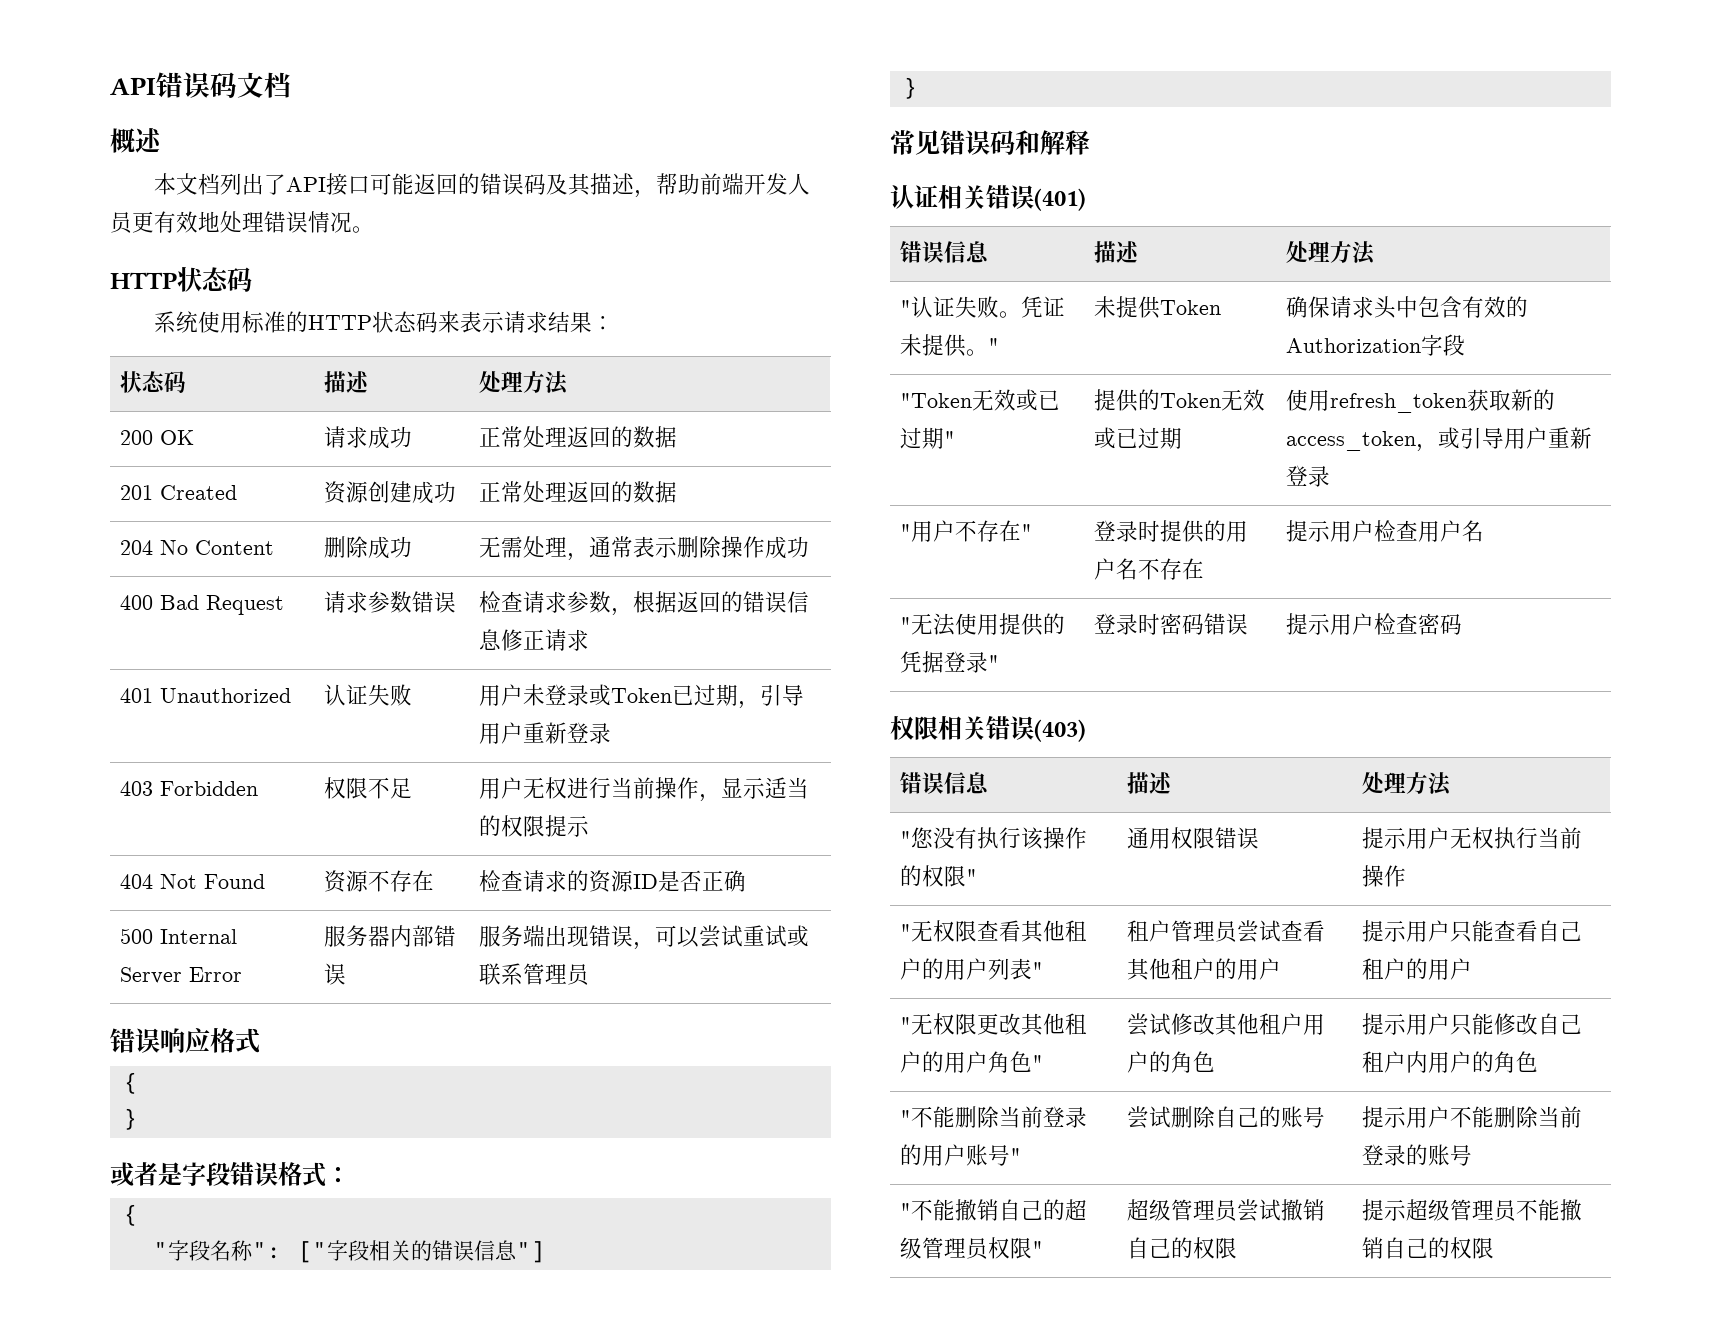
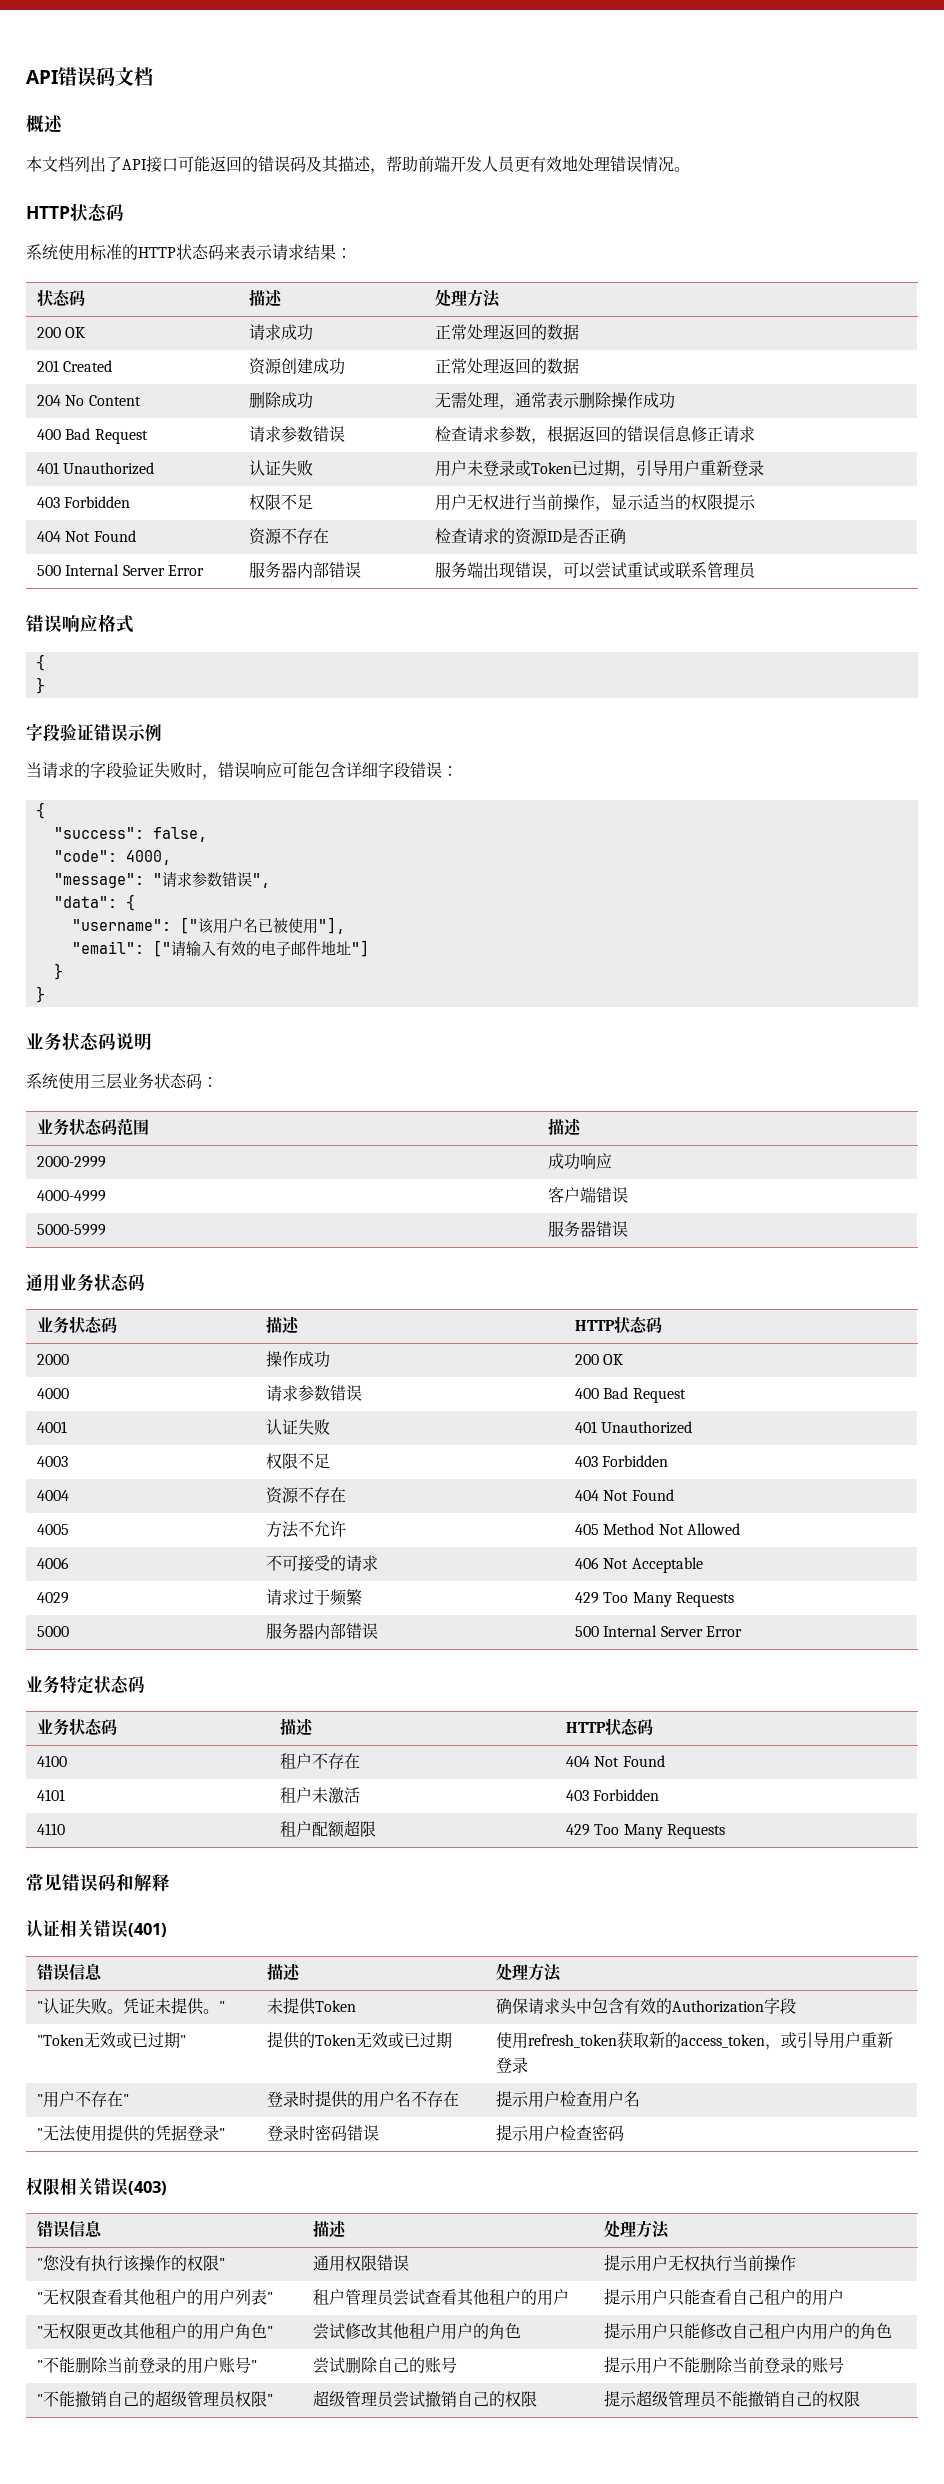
- 或者是字段错误格式：
+ 字段验证错误示例
+ 当请求的字段验证失败时，错误响应可能包含详细字段错误：
- "字段名称": ["字段相关的错误信息"]
+ "success": false,
+ "code": 4000,
+ "message": "请求参数错误",
+ "data": {
+ "username": ["该用户名已被使用"],
+ "email": ["请输入有效的电子邮件地址"]
  }
+ }
+ 业务状态码说明
+ 系统使用三层业务状态码：
+ 业务状态码范围 | 描述
+ 2000-2999 | 成功响应
+ 4000-4999 | 客户端错误
+ 5000-5999 | 服务器错误
+ 通用业务状态码
+ 业务状态码 | 描述 | HTTP状态码
+ 2000 | 操作成功 | 200 OK
+ 4000 | 请求参数错误 | 400 Bad Request
+ 4001 | 认证失败 | 401 Unauthorized
+ 4003 | 权限不足 | 403 Forbidden
+ 4004 | 资源不存在 | 404 Not Found
+ 4005 | 方法不允许 | 405 Method Not Allowed
+ 4006 | 不可接受的请求 | 406 Not Acceptable
+ 4029 | 请求过于频繁 | 429 Too Many Requests
+ 5000 | 服务器内部错误 | 500 Internal Server Error
+ 业务特定状态码
+ 业务状态码 | 描述 | HTTP状态码
+ 4100 | 租户不存在 | 404 Not Found
+ 4101 | 租户未激活 | 403 Forbidden
+ 4110 | 租户配额超限 | 429 Too Many Requests

